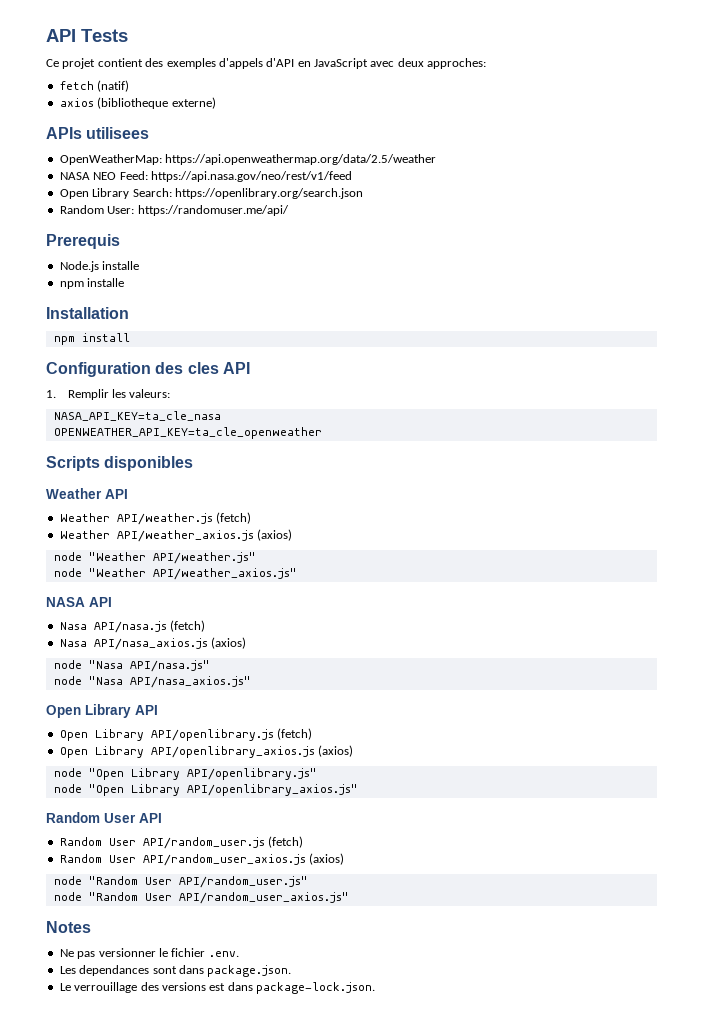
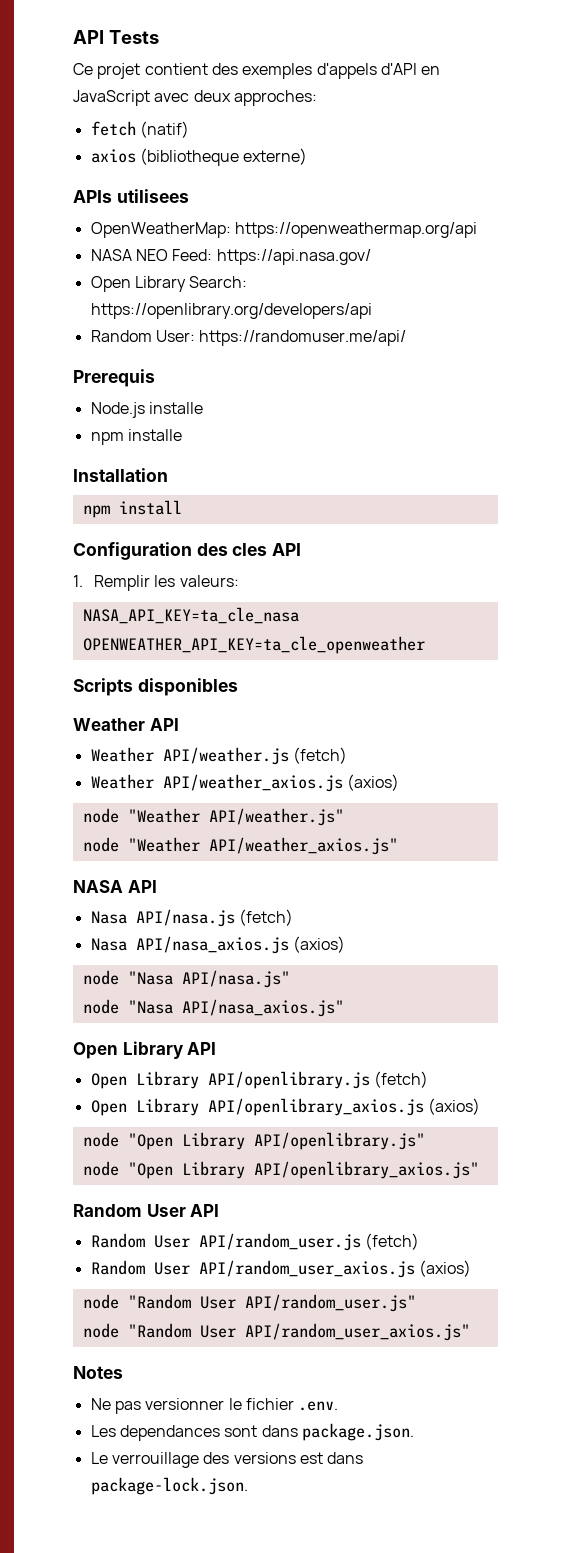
- OpenWeatherMap: https://api.openweathermap.org/data/2.5/weather
+ OpenWeatherMap: https://openweathermap.org/api
- NASA NEO Feed: https://api.nasa.gov/neo/rest/v1/feed
+ NASA NEO Feed: https://api.nasa.gov/
- Open Library Search: https://openlibrary.org/search.json
+ Open Library Search: https://openlibrary.org/developers/api

